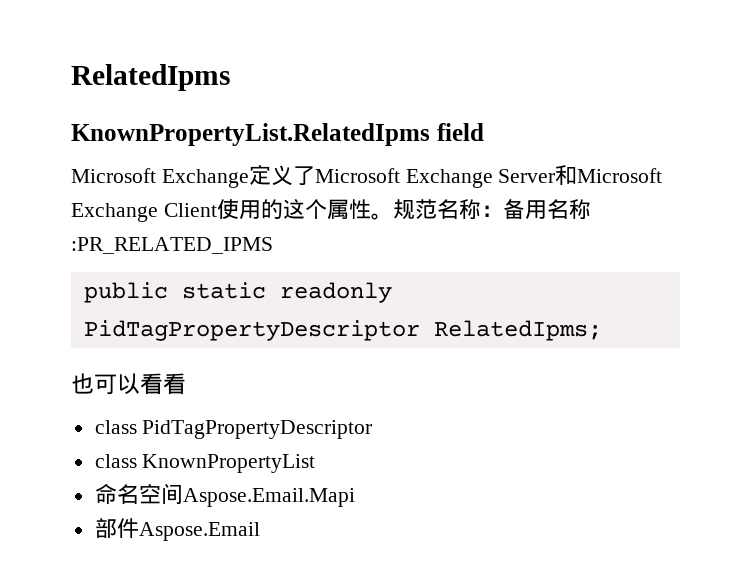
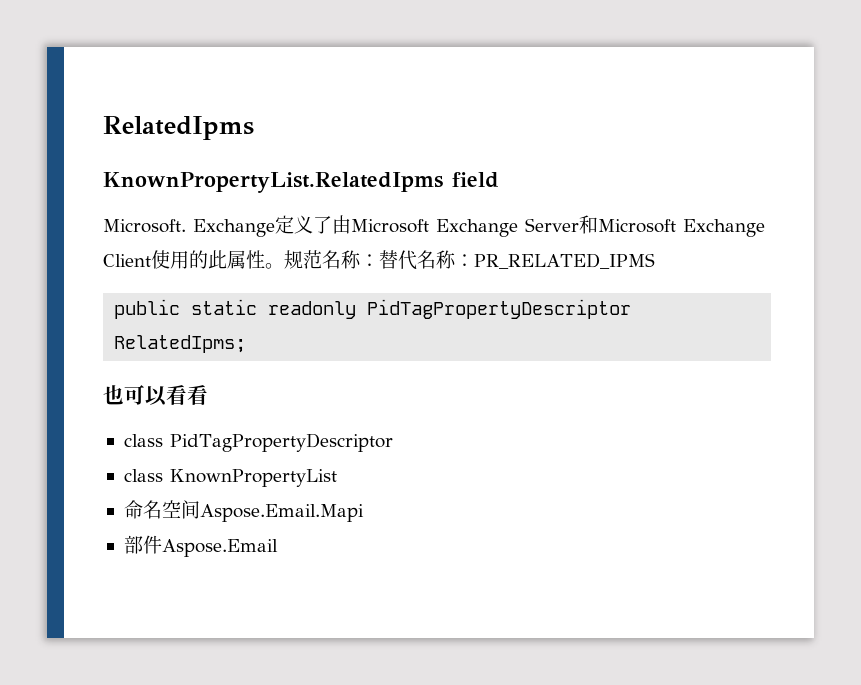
- Microsoft Exchange定义了Microsoft Exchange Server和Microsoft Exchange Client使用的这个属性。
+ Microsoft. Exchange定义了由Microsoft Exchange Server和Microsoft Exchange Client使用的此属性。
- 规范名称：备用名称:PR_RELATED_IPMS
+ 规范名称：替代名称：PR_RELATED_IPMS

